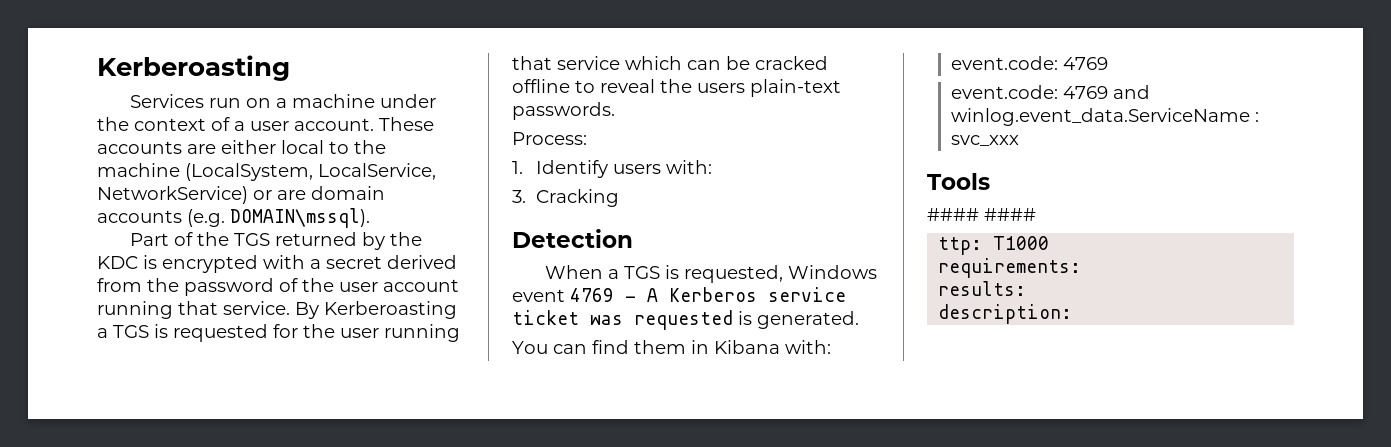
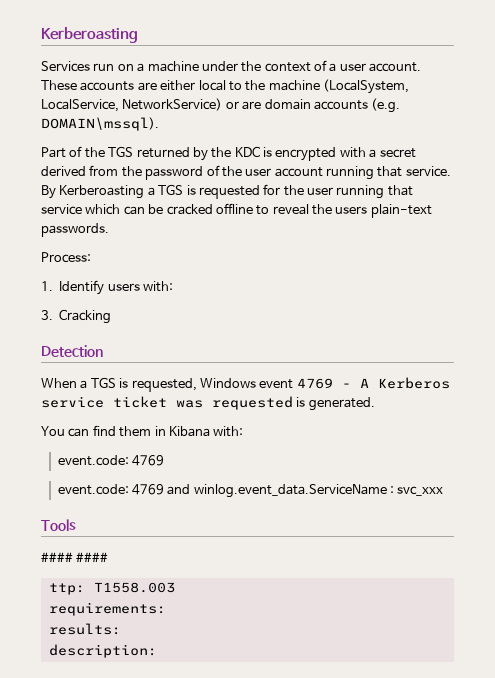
- ttp: T1000
+ ttp: T1558.003

